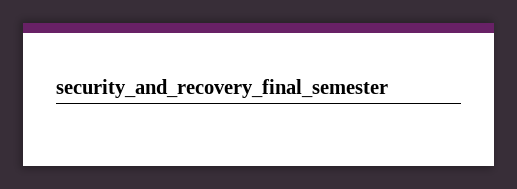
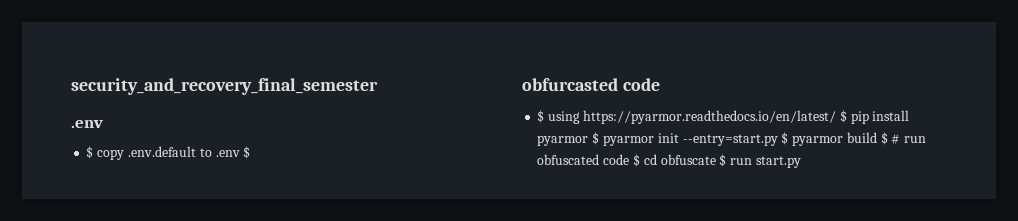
  security_and_recovery_final_semester
+ .env
+ $ copy .env.default to .env $
+ obfurcasted code
+ $ using https://pyarmor.readthedocs.io/en/latest/ $ pip install pyarmor $ pyarmor init --entry=start.py $ pyarmor build $ # run obfuscated code $ cd obfuscate $ run start.py

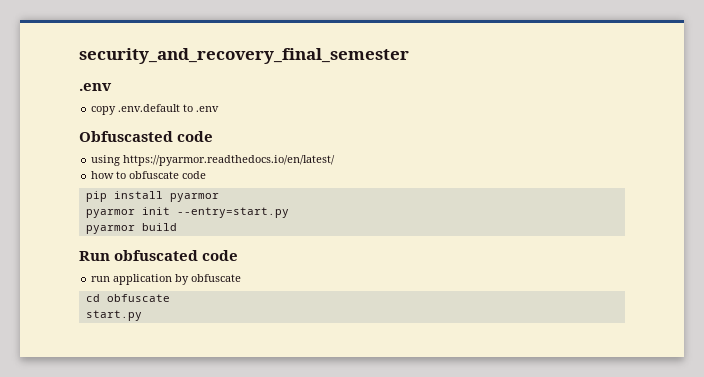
- $ copy .env.default to .env $
- obfurcasted code
- $ using https://pyarmor.readthedocs.io/en/latest/ $ pip install pyarmor $ pyarmor init --entry=start.py $ pyarmor build $ # run obfuscated code $ cd obfuscate $ run start.py
+ copy .env.default to .env
+ Obfuscasted code
+ using https://pyarmor.readthedocs.io/en/latest/
+ how to obfuscate code
+ pip install pyarmor
+ pyarmor init --entry=start.py
+ pyarmor build
+ Run obfuscated code
+ run application by obfuscate
+ cd obfuscate
+ start.py

